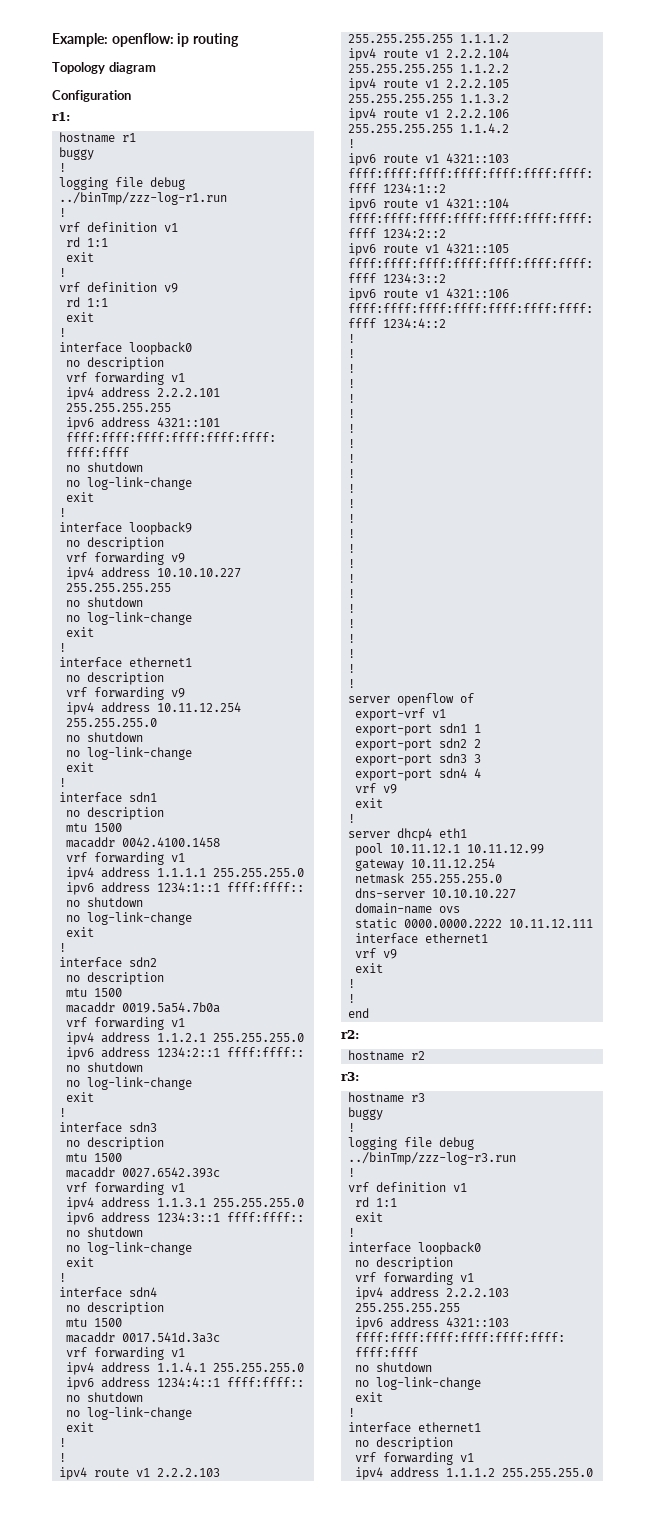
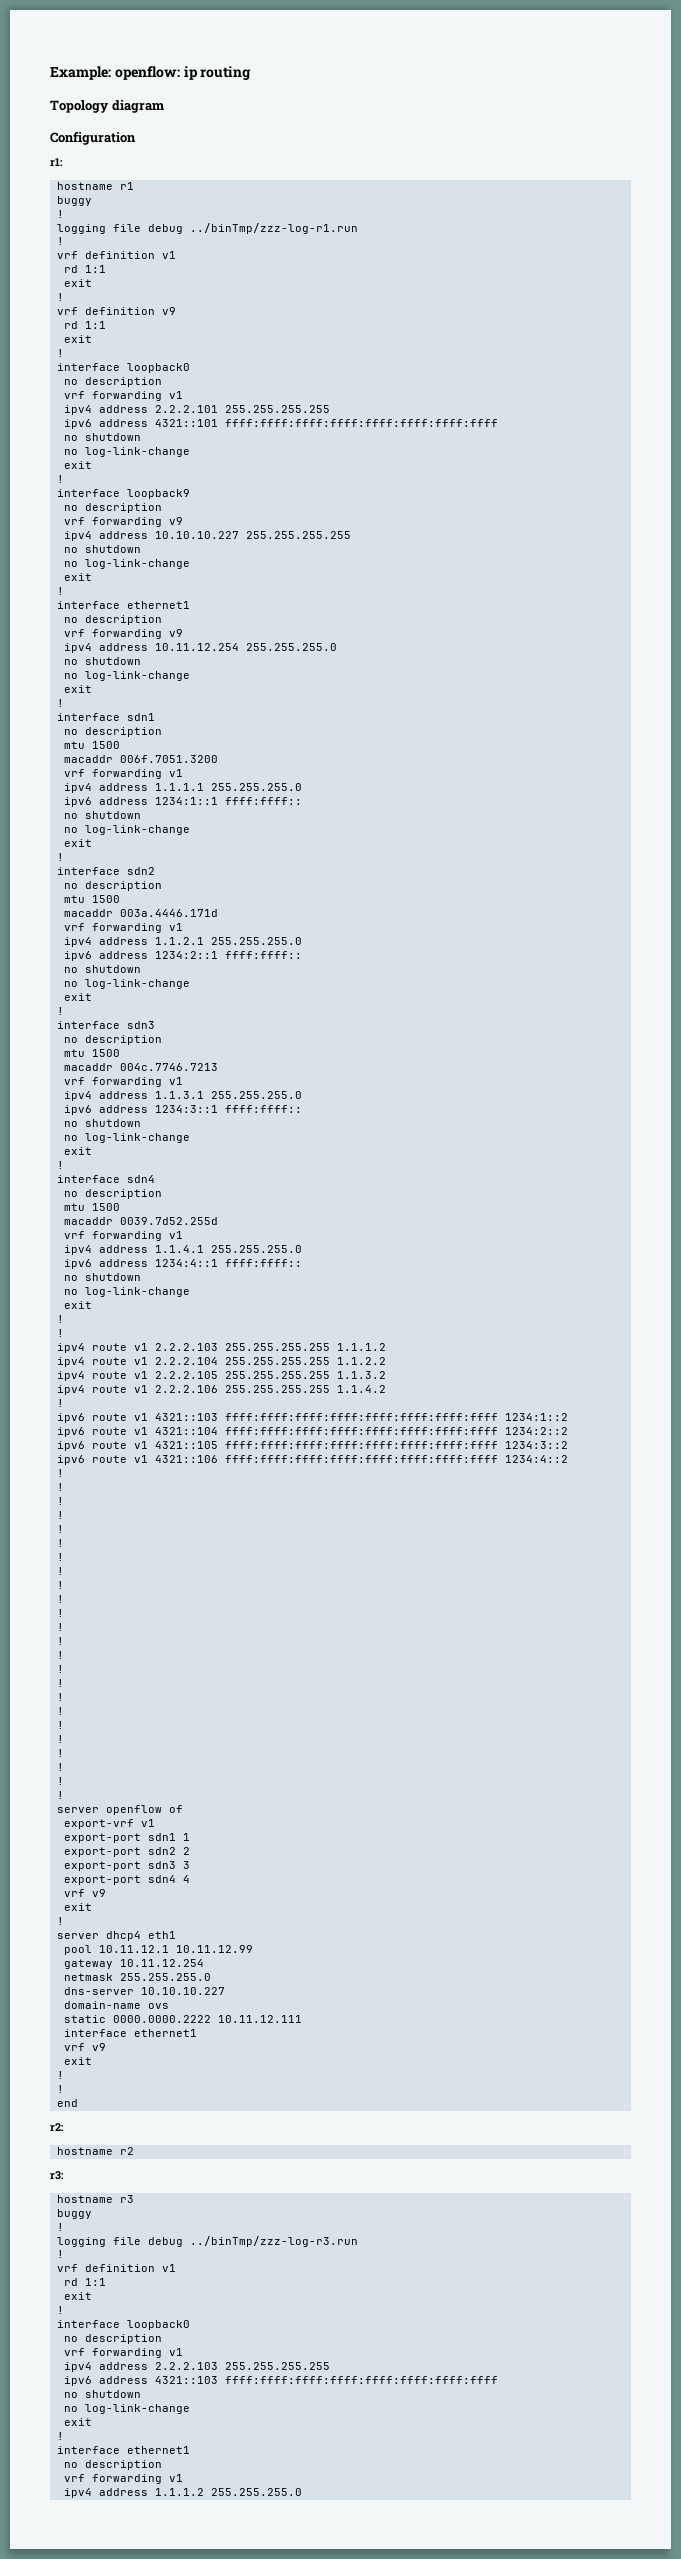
- macaddr 0042.4100.1458
+ macaddr 006f.7051.3200
- macaddr 0019.5a54.7b0a
+ macaddr 003a.4446.171d
- macaddr 0027.6542.393c
+ macaddr 004c.7746.7213
- macaddr 0017.541d.3a3c
+ macaddr 0039.7d52.255d

